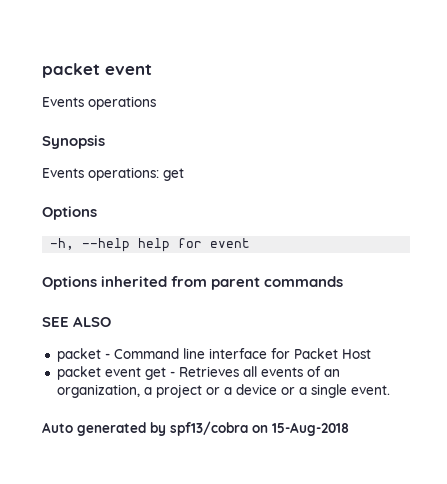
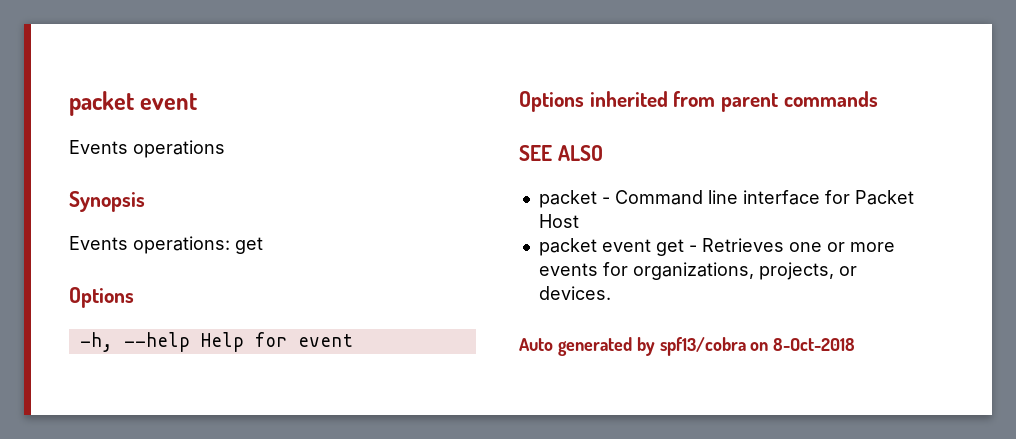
- -h, --help help for event
+ -h, --help Help for event
- packet event get - Retrieves all events of an organization, a project or a device or a single event.
+ packet event get - Retrieves one or more events for organizations, projects, or devices.
- Auto generated by spf13/cobra on 15-Aug-2018
+ Auto generated by spf13/cobra on 8-Oct-2018

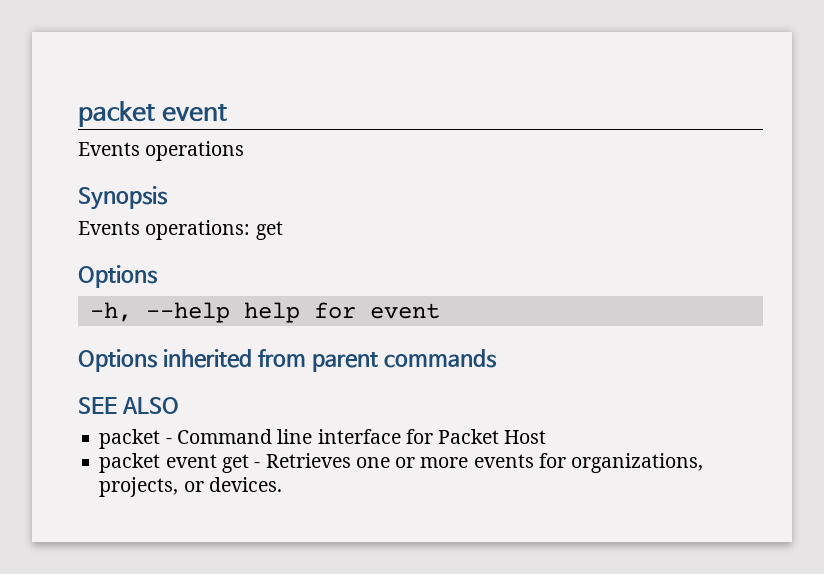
- -h, --help Help for event
+ -h, --help help for event
- Auto generated by spf13/cobra on 8-Oct-2018

